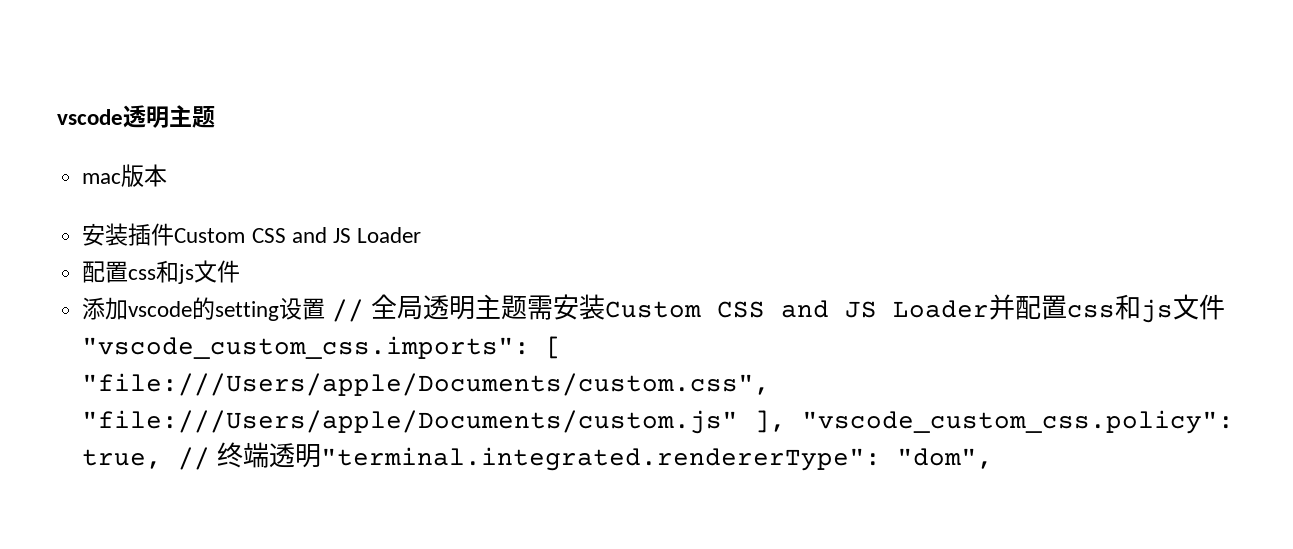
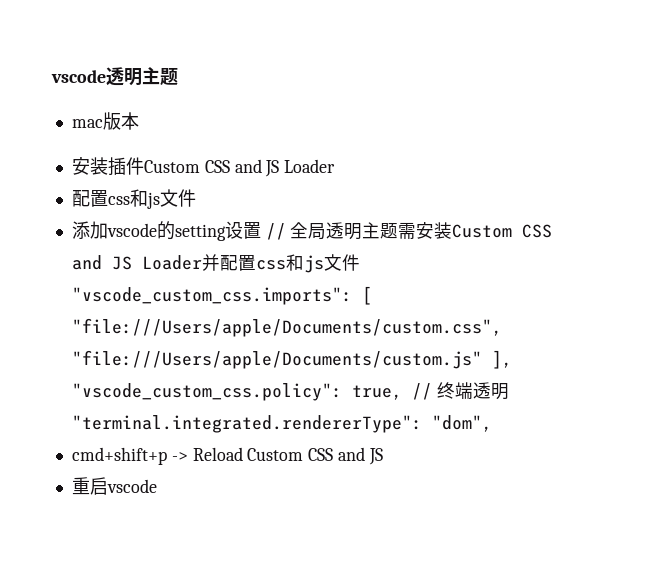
+ cmd+shift+p -> Reload Custom CSS and JS
+ 重启vscode

